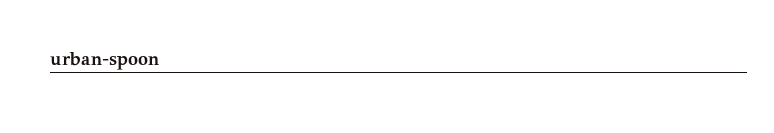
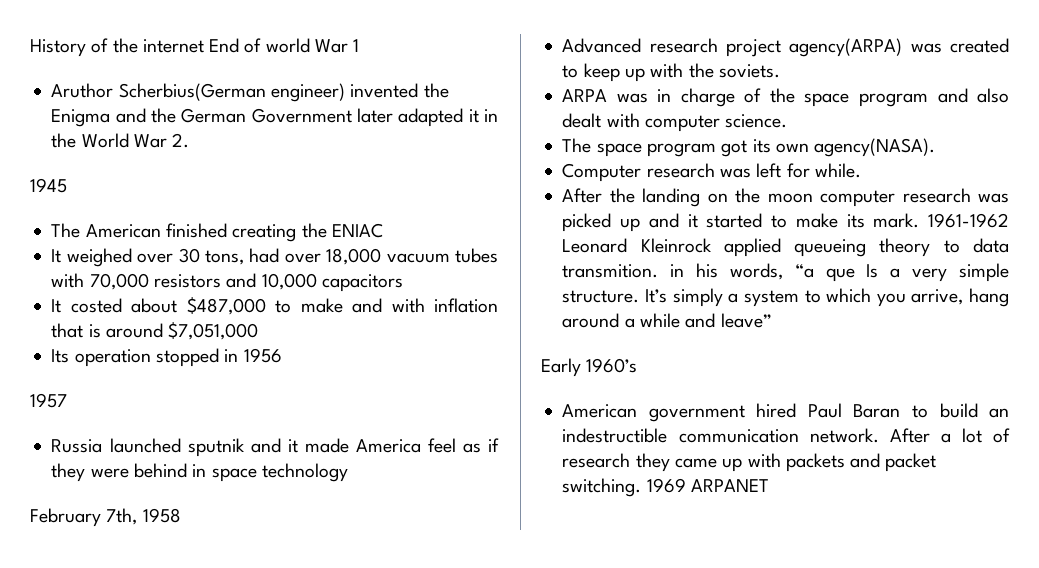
- urban-spoon
+ History of the internet End of world War 1
+ Aruthor Scherbius(German engineer) invented the Enigma and the German Government later adapted it in the World War 2.
+ 1945
+ The American finished creating the ENIAC
+ It weighed over 30 tons, had over 18,000 vacuum tubes with 70,000 resistors and 10,000 capacitors
+ It costed about $487,000 to make and with inflation that is around $7,051,000
+ Its operation stopped in 1956
+ 1957
+ Russia launched sputnik and it made America feel as if they were behind in space technology
+ February 7th, 1958
+ Advanced research project agency(ARPA) was created to keep up with the soviets.
+ ARPA was in charge of the space program and also dealt with computer science.
+ The space program got its own agency(NASA).
+ Computer research was left for while.
+ After the landing on the moon computer research was picked up and it started to make its mark. 1961-1962 Leonard Kleinrock applied queueing theory to data transmition. in his words, “a que Is a very simple structure. It’s simply a system to which you arrive, hang around a while and leave”
+ Early 1960’s
+ American government hired Paul Baran to build an indestructible communication network. After a lot of research they came up with packets and packet switching. 1969 ARPANET

